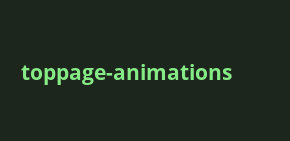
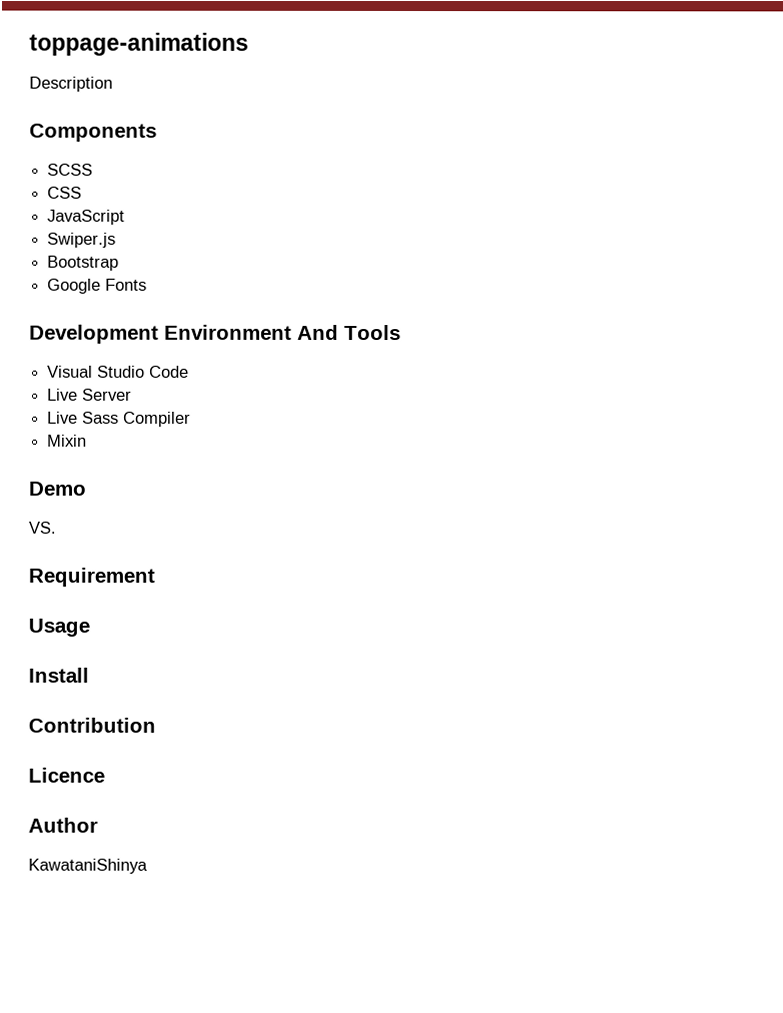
+ Description
+ Components
+ SCSS
+ CSS
+ JavaScript
+ Swiper.js
+ Bootstrap
+ Google Fonts
+ Development Environment And Tools
+ Visual Studio Code
+ Live Server
+ Live Sass Compiler
+ Mixin
+ Demo
+ VS.
+ Requirement
+ Usage
+ Install
+ Contribution
+ Licence
+ Author
+ KawataniShinya

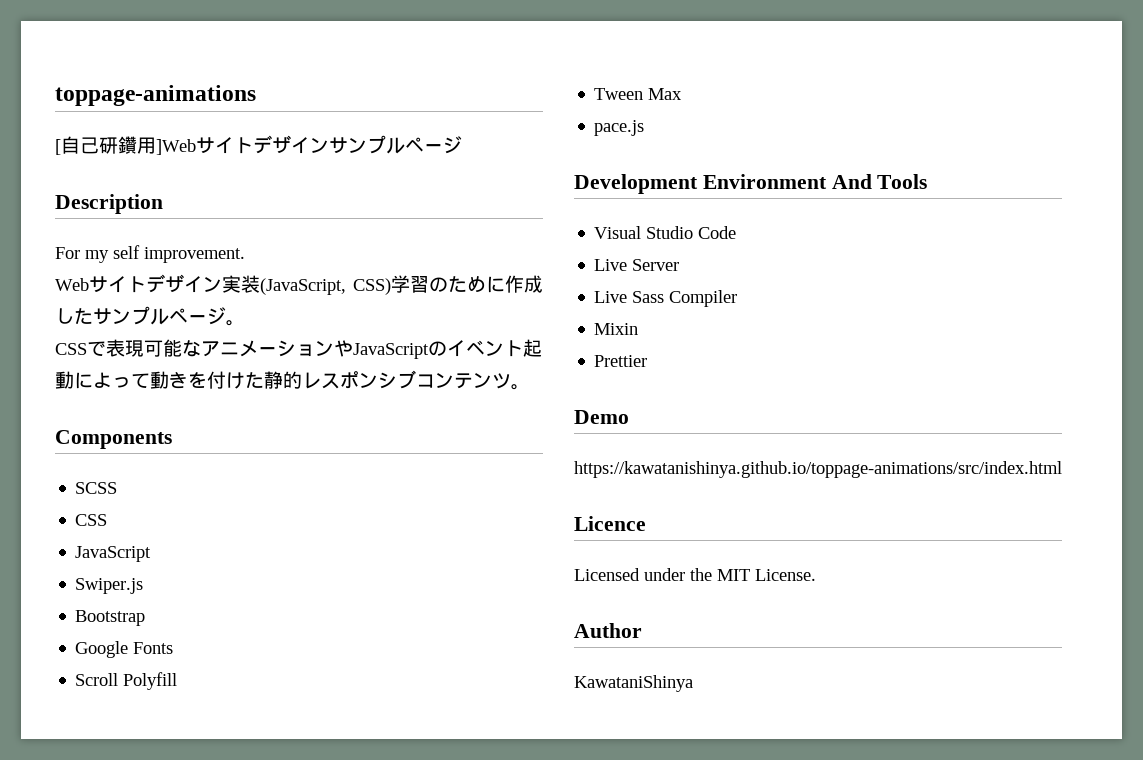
+ [自己研鑽用]Webサイトデザインサンプルページ
  Description
+ For my self improvement.
+ Webサイトデザイン実装(JavaScript, CSS)学習のために作成したサンプルページ。
+ CSSで表現可能なアニメーションやJavaScriptのイベント起動によって動きを付けた静的レスポンシブコンテンツ。
+ Scroll Polyfill
+ Tween Max
+ pace.js
+ Prettier
- VS.
- Requirement
- Usage
- Install
- Contribution
+ https://kawatanishinya.github.io/toppage-animations/src/index.html
  Licence
+ Licensed under the MIT License.

